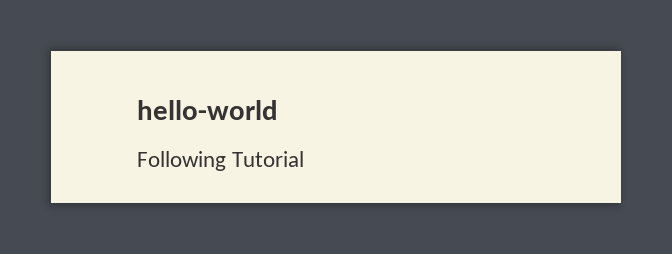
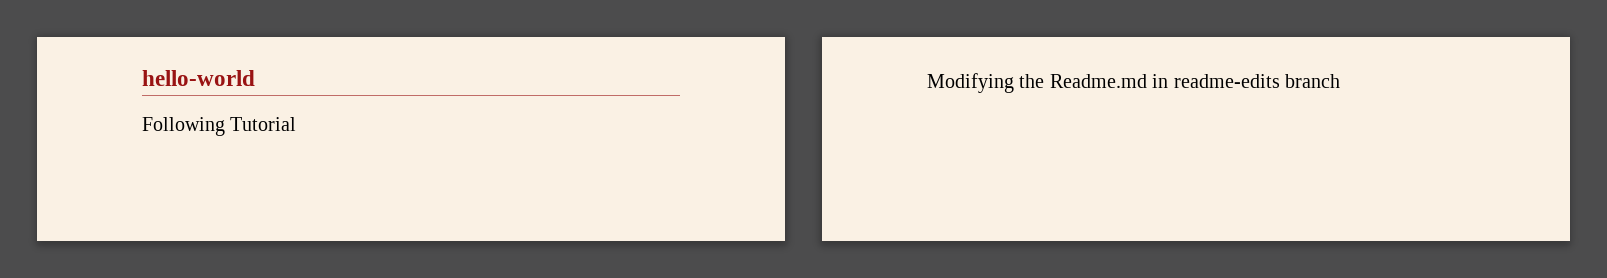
+ Modifying the Readme.md in readme-edits branch

